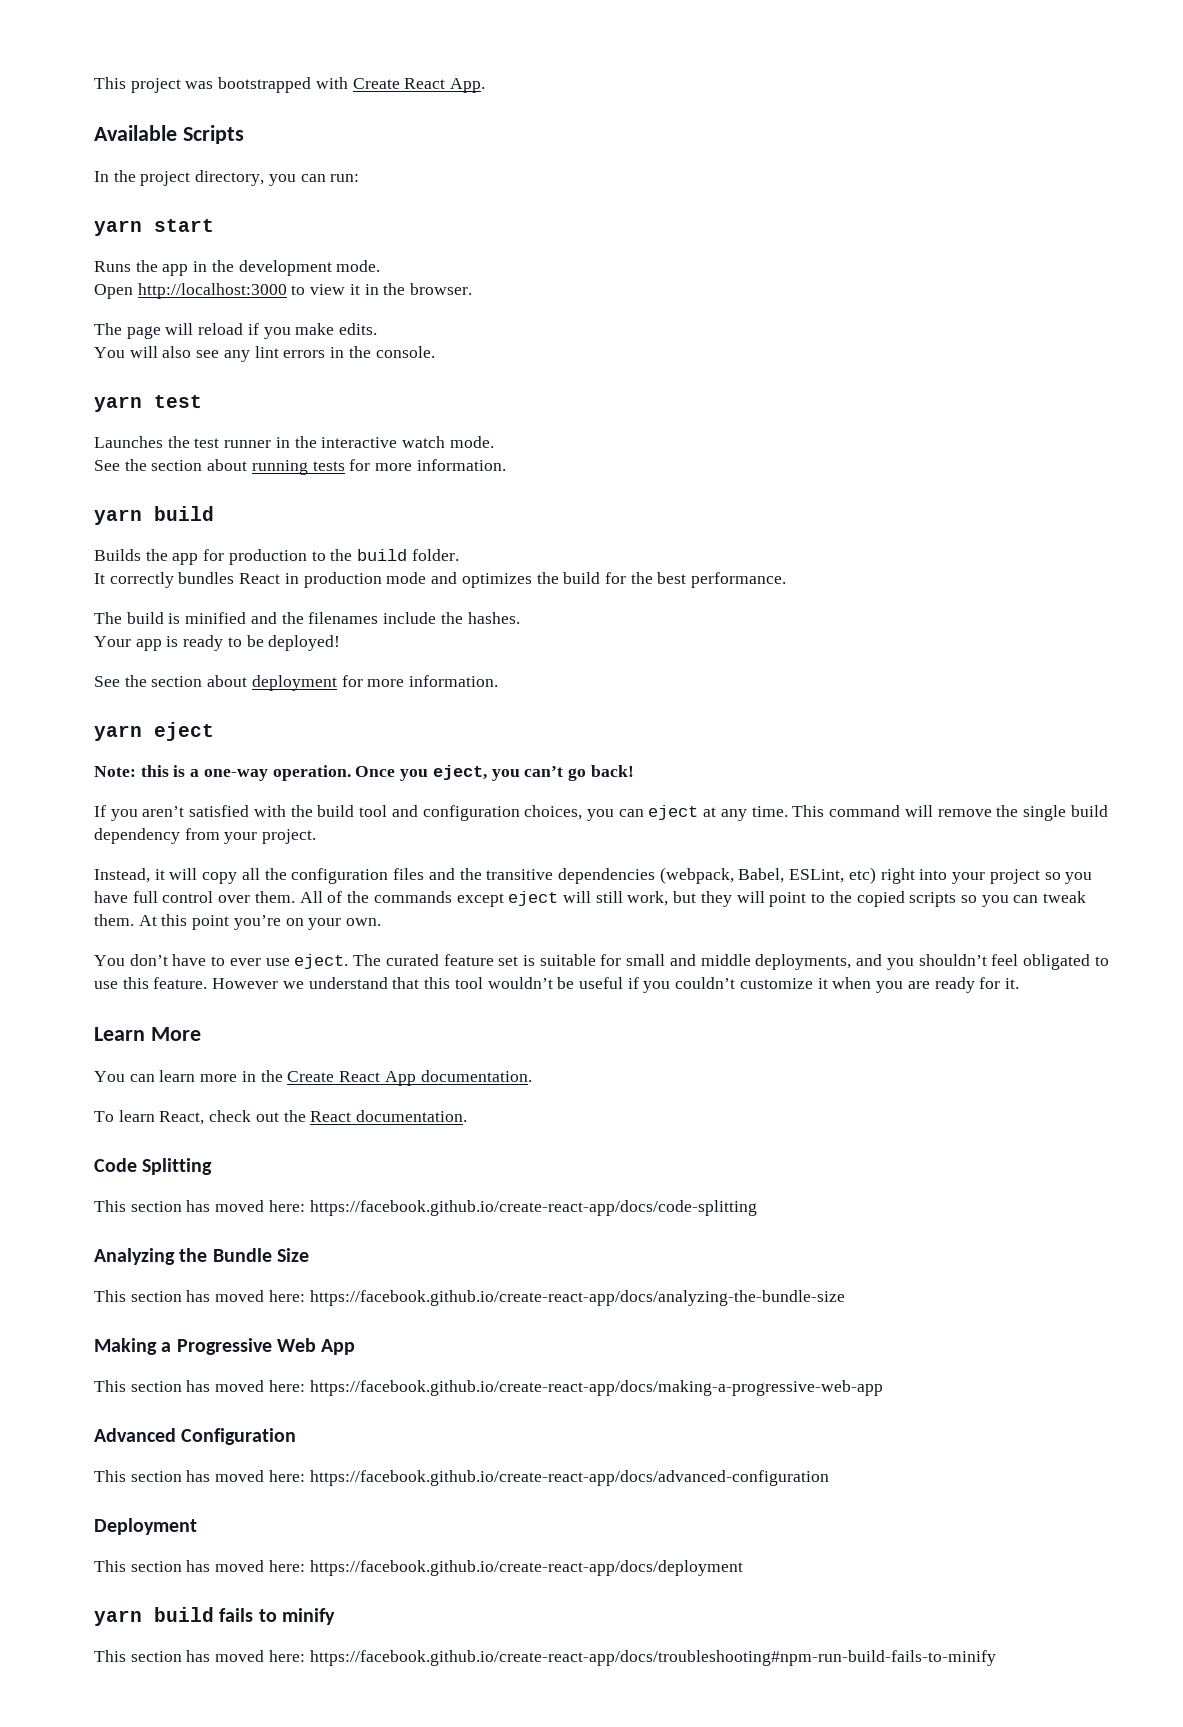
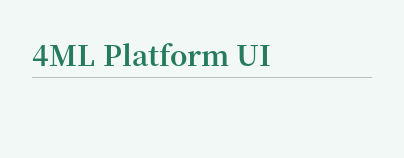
- This project was bootstrapped with Create React App.
- Available Scripts
- In the project directory, you can run:
- yarn start
- Runs the app in the development mode.
- Open http://localhost:3000 to view it in the browser.
- The page will reload if you make edits.
- You will also see any lint errors in the console.
- yarn test
- Launches the test runner in the interactive watch mode.
- See the section about running tests for more information.
- yarn build
- Builds the app for production to the build folder.
- It correctly bundles React in production mode and optimizes the build for the best performance.
- The build is minified and the filenames include the hashes.
- Your app is ready to be deployed!
- See the section about deployment for more information.
- yarn eject
- Note: this is a one-way operation. Once you eject, you can’t go back!
- If you aren’t satisfied with the build tool and configuration choices, you can eject at any time. This command will remove the single build dependency from your project.
- Instead, it will copy all the configuration files and the transitive dependencies (webpack, Babel, ESLint, etc) right into your project so you have full control over them. All of the commands except eject will still work, but they will point to the copied scripts so you can tweak them. At this point you’re on your own.
- You don’t have to ever use eject. The curated feature set is suitable for small and middle deployments, and you shouldn’t feel obligated to use this feature. However we understand that this tool wouldn’t be useful if you couldn’t customize it when you are ready for it.
- Learn More
- You can learn more in the Create React App documentation.
- To learn React, check out the React documentation.
- Code Splitting
- This section has moved here: https://facebook.github.io/create-react-app/docs/code-splitting
- Analyzing the Bundle Size
- This section has moved here: https://facebook.github.io/create-react-app/docs/analyzing-the-bundle-size
- Making a Progressive Web App
- This section has moved here: https://facebook.github.io/create-react-app/docs/making-a-progressive-web-app
- Advanced Configuration
- This section has moved here: https://facebook.github.io/create-react-app/docs/advanced-configuration
- Deployment
- This section has moved here: https://facebook.github.io/create-react-app/docs/deployment
- yarn build fails to minify
- This section has moved here: https://facebook.github.io/create-react-app/docs/troubleshooting#npm-run-build-fails-to-minify
+ 4ML Platform UI

